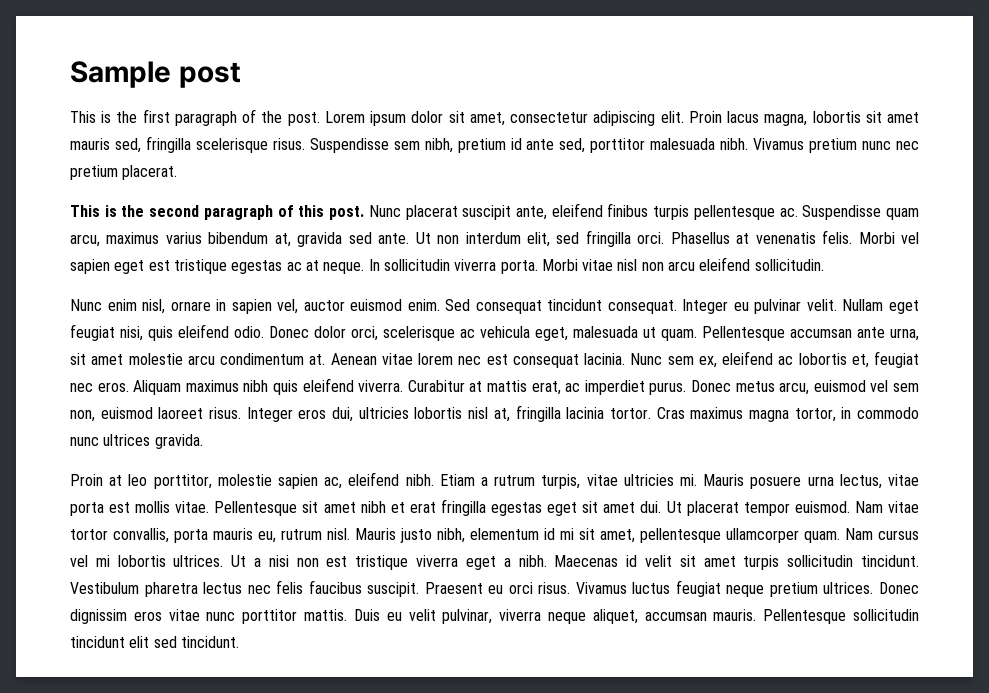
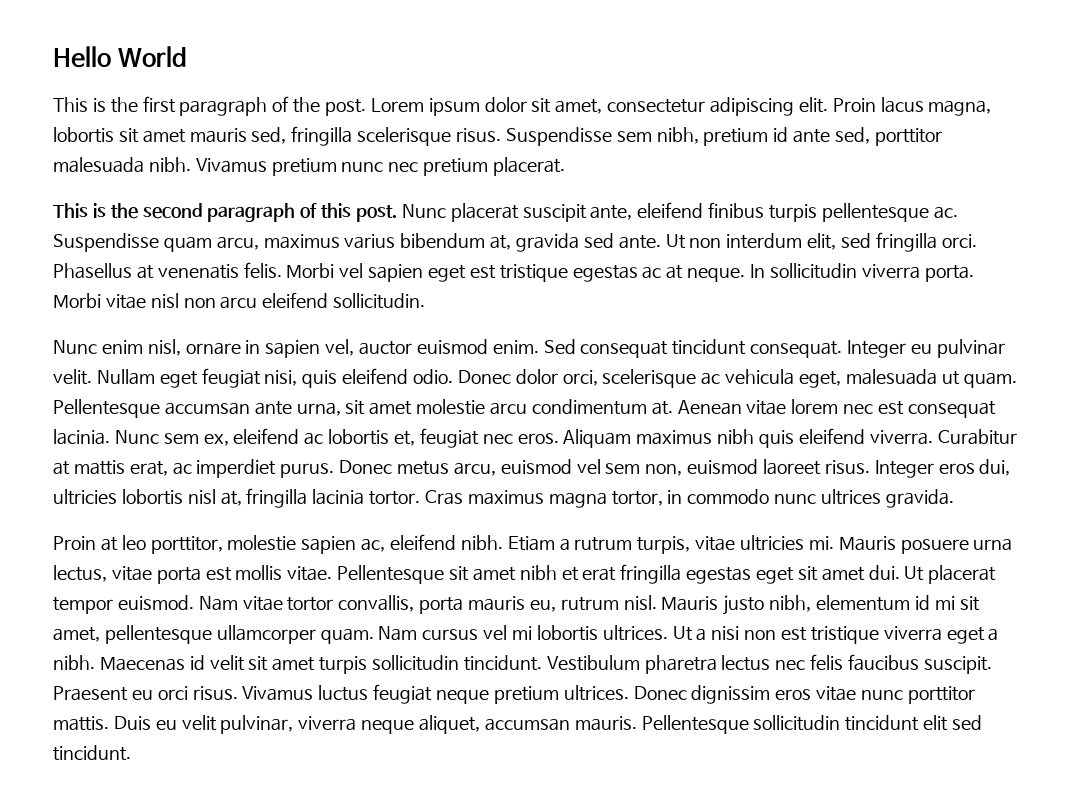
- Sample post
+ Hello World

